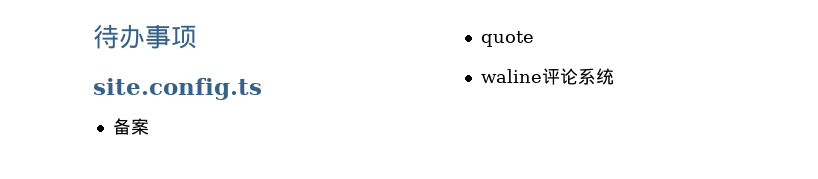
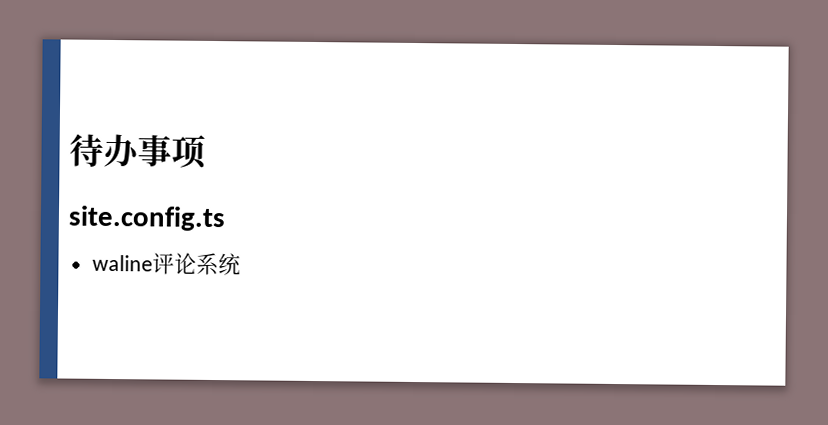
- 备案
- quote

